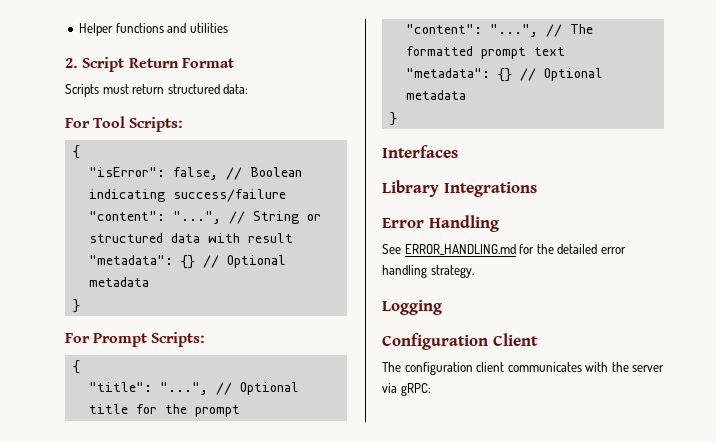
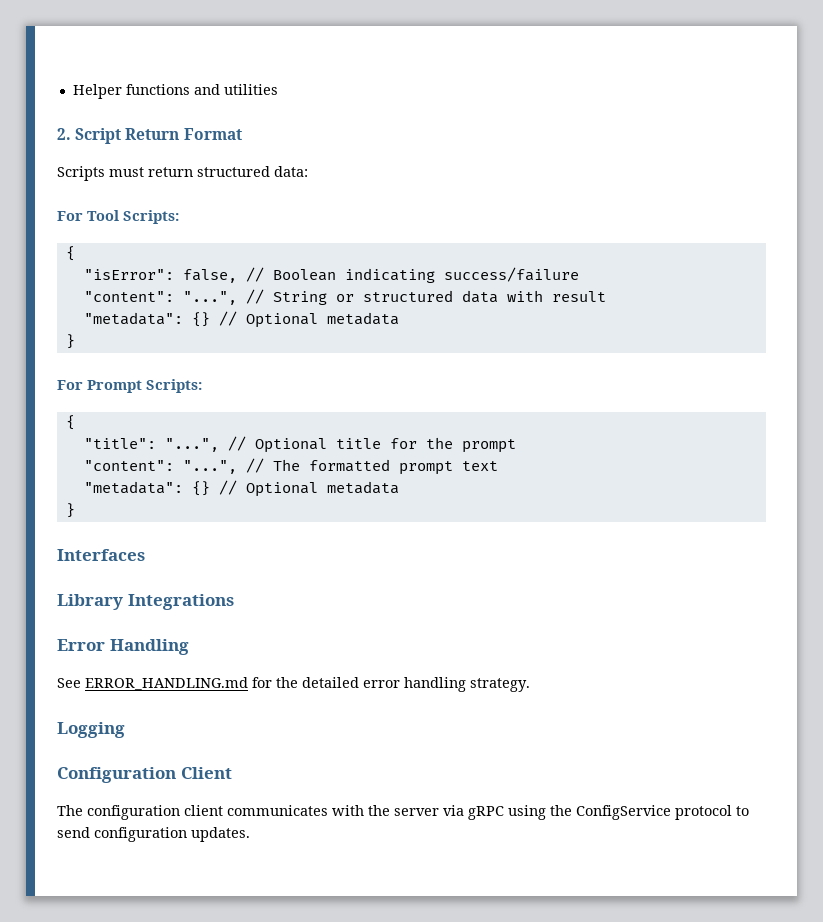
- The configuration client communicates with the server via gRPC:
+ The configuration client communicates with the server via gRPC using the ConfigService protocol to send configuration updates.

